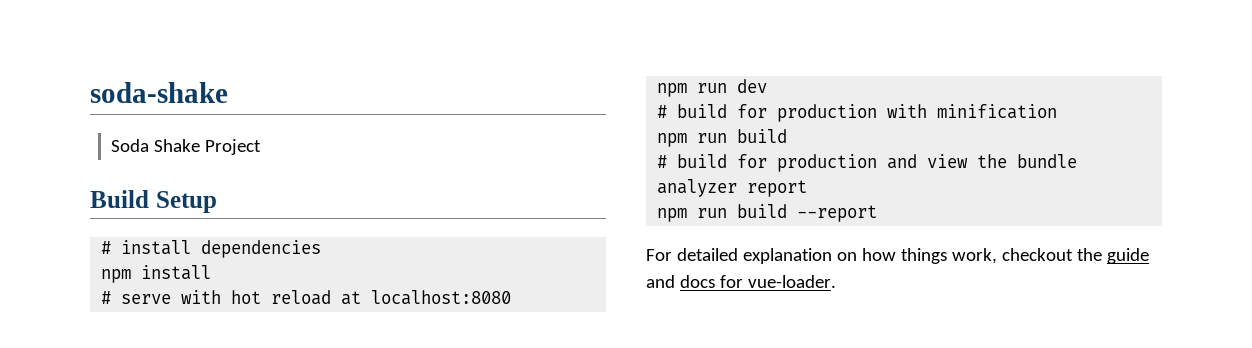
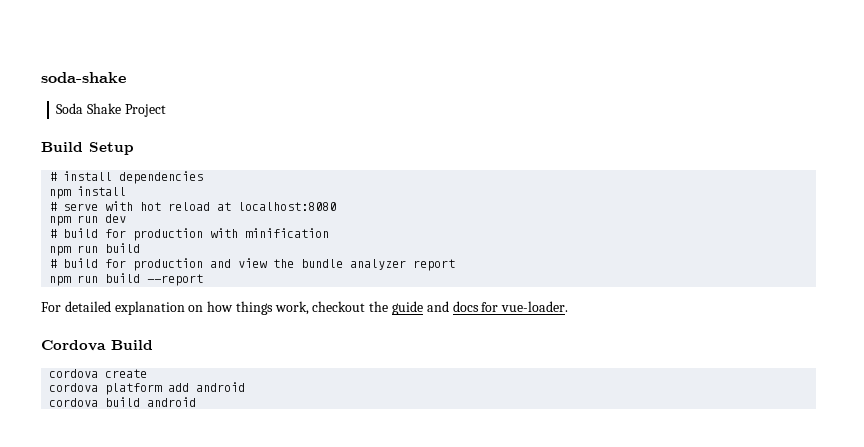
+ Cordova Build
+ cordova create
+ cordova platform add android
+ cordova build android

